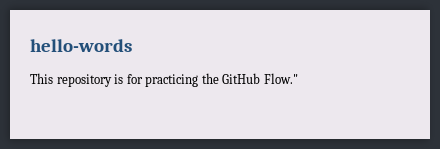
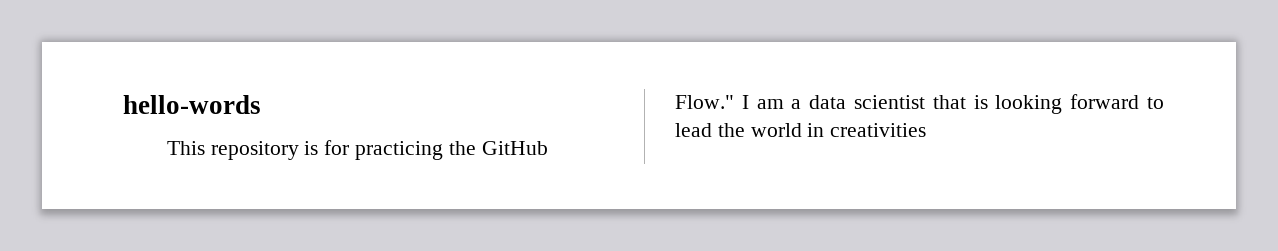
+ I am a data scientist that is looking forward to lead the world in creativities

